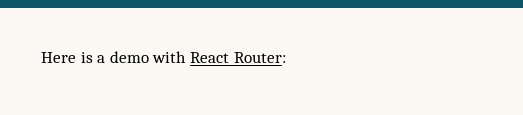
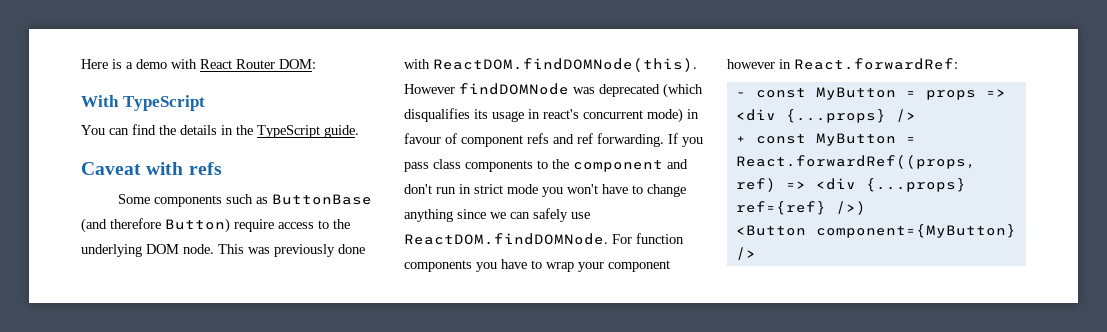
- Here is a demo with React Router:
+ Here is a demo with React Router DOM:
+ With TypeScript
+ You can find the details in the TypeScript guide.
+ Caveat with refs
+ Some components such as ButtonBase (and therefore Button) require access to the underlying DOM node. This was previously done with ReactDOM.findDOMNode(this). However findDOMNode was deprecated (which disqualifies its usage in react's concurrent mode) in favour of component refs and ref forwarding. If you pass class components to the component and don't run in strict mode you won't have to change anything since we can safely use ReactDOM.findDOMNode. For function components you have to wrap your component however in React.forwardRef:
+ - const MyButton = props => <div {...props} />
+ + const MyButton = React.forwardRef((props, ref) => <div {...props} ref={ref} />)
+ <Button component={MyButton} />

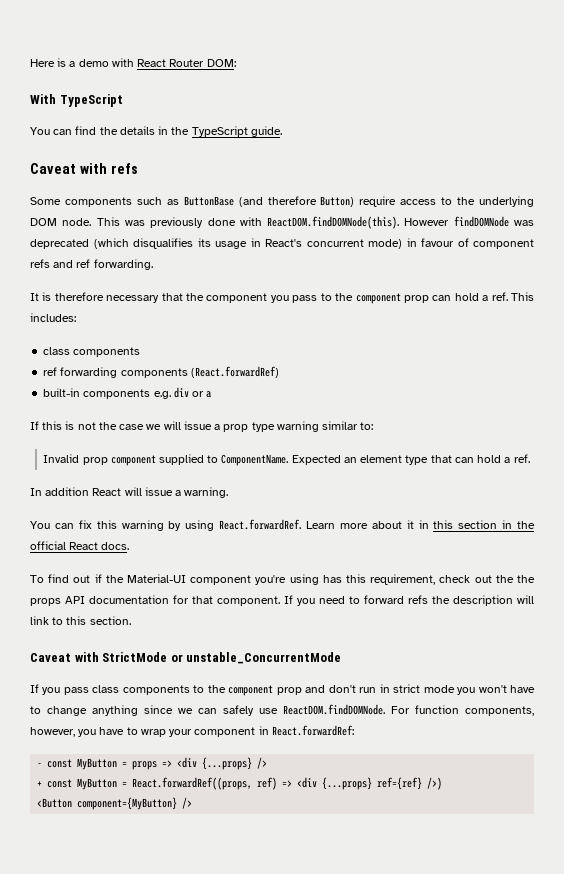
- This was previously done with ReactDOM.findDOMNode(this). However findDOMNode was deprecated (which disqualifies its usage in react's concurrent mode) in favour of component refs and ref forwarding. If you pass class components to the component and don't run in strict mode you won't have to change anything since we can safely use ReactDOM.findDOMNode. For function components you have to wrap your component however in React.forwardRef:
+ This was previously done with ReactDOM.findDOMNode(this). However findDOMNode was deprecated (which disqualifies its usage in React's concurrent mode) in favour of component refs and ref forwarding.
+ It is therefore necessary that the component you pass to the component prop can hold a ref. This includes:
+ class components
+ ref forwarding components (React.forwardRef)
+ built-in components e.g. div or a
+ If this is not the case we will issue a prop type warning similar to:
+ Invalid prop component supplied to ComponentName. Expected an element type that can hold a ref.
+ In addition React will issue a warning.
+ You can fix this warning by using React.forwardRef. Learn more about it in this section in the official React docs.
+ To find out if the Material-UI component you're using has this requirement, check out the the props API documentation for that component. If you need to forward refs the description will link to this section.
+ Caveat with StrictMode or unstable_ConcurrentMode
+ If you pass class components to the component prop and don't run in strict mode you won't have to change anything since we can safely use ReactDOM.findDOMNode. For function components, however, you have to wrap your component in React.forwardRef:

